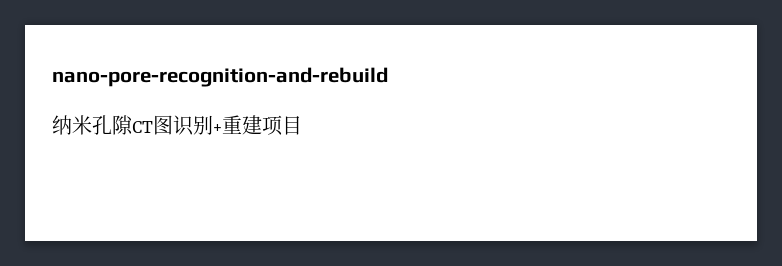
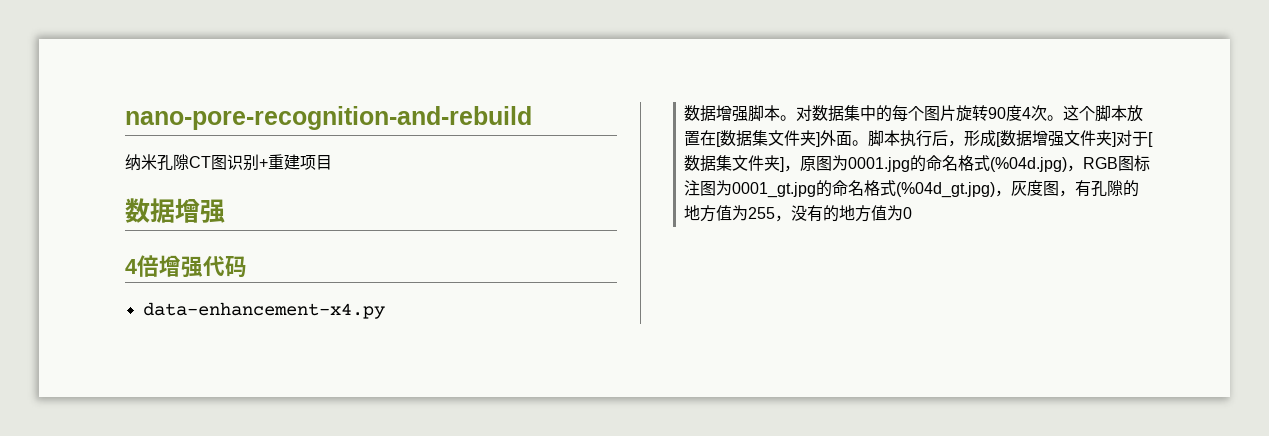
  纳米孔隙CT图识别+重建项目
+ 数据增强
+ 4倍增强代码
+ data-enhancement-x4.py
+ 数据增强脚本。对数据集中的每个图片旋转90度4次。这个脚本放置在[数据集文件夹]外面。脚本执行后，形成[数据增强文件夹]对于[数据集文件夹]，原图为0001.jpg的命名格式(%04d.jpg)，RGB图标注图为0001_gt.jpg的命名格式(%04d_gt.jpg)，灰度图，有孔隙的地方值为255，没有的地方值为0

